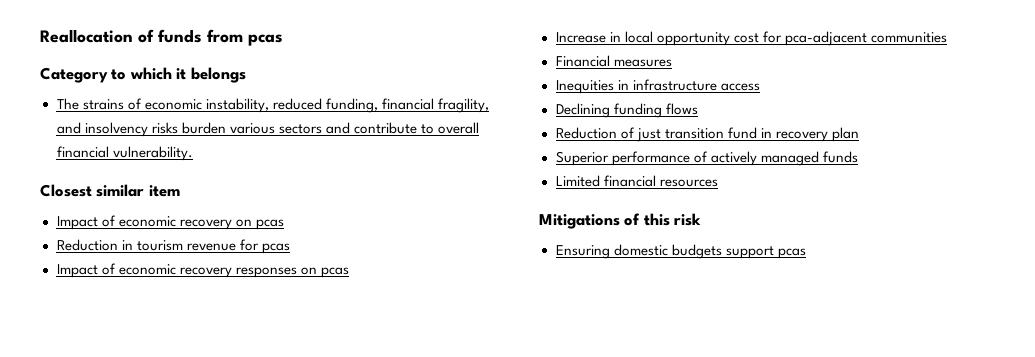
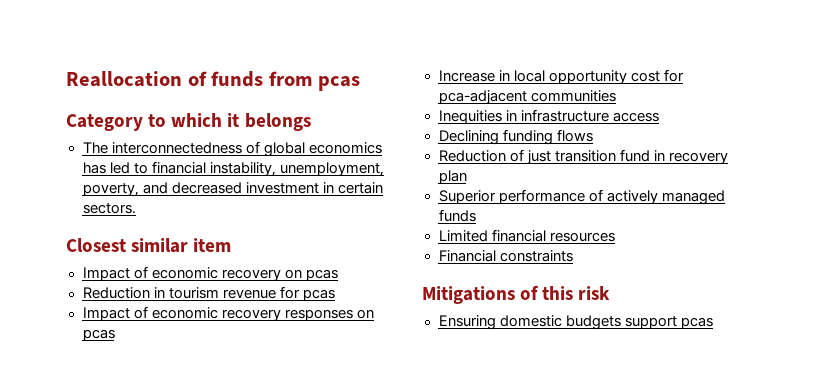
- The strains of economic instability, reduced funding, financial fragility, and insolvency risks burden various sectors and contribute to overall financial vulnerability.
+ The interconnectedness of global economics has led to financial instability, unemployment, poverty, and decreased investment in certain sectors.
- Financial measures
+ Financial constraints

